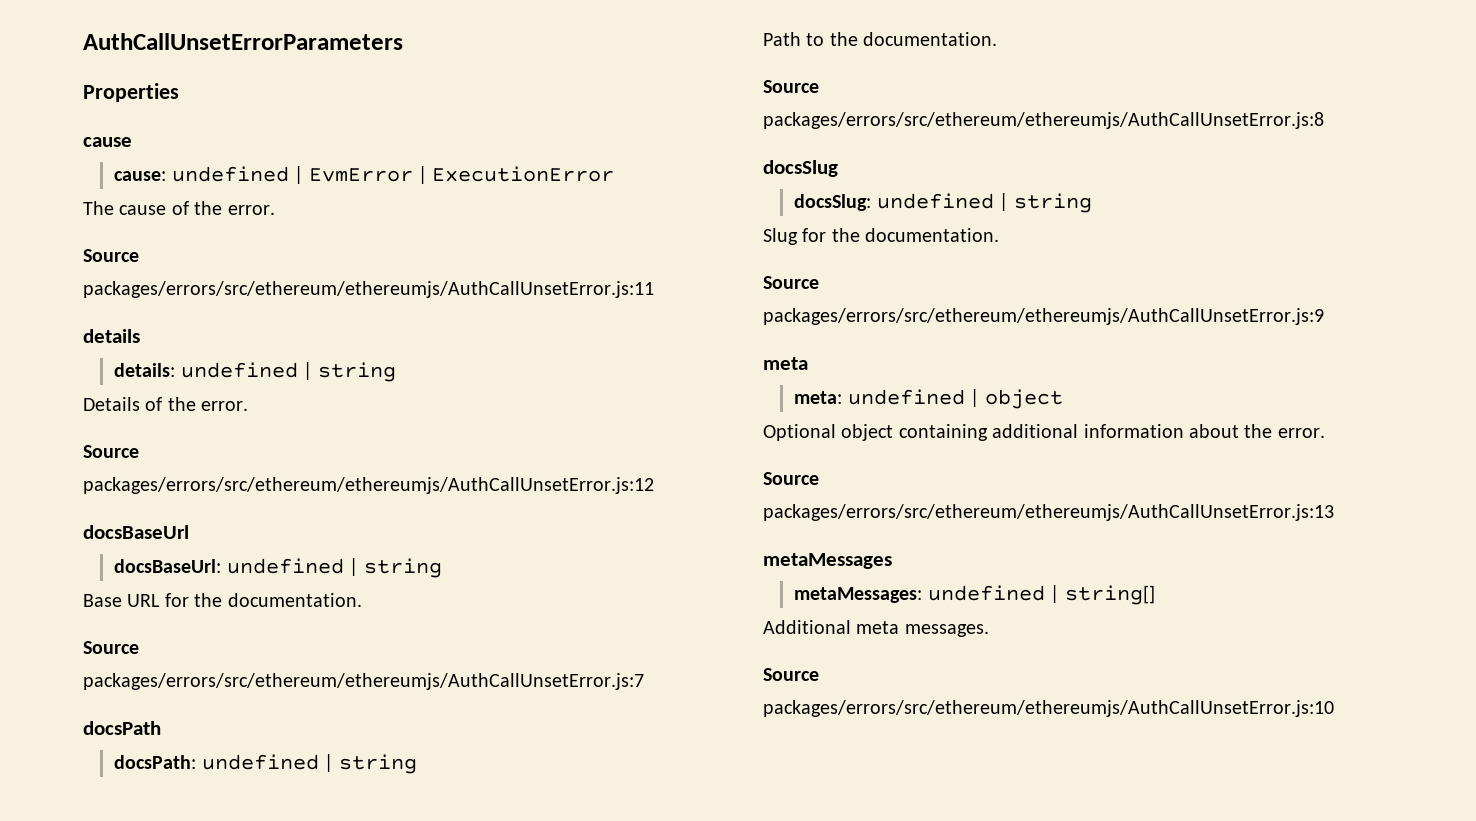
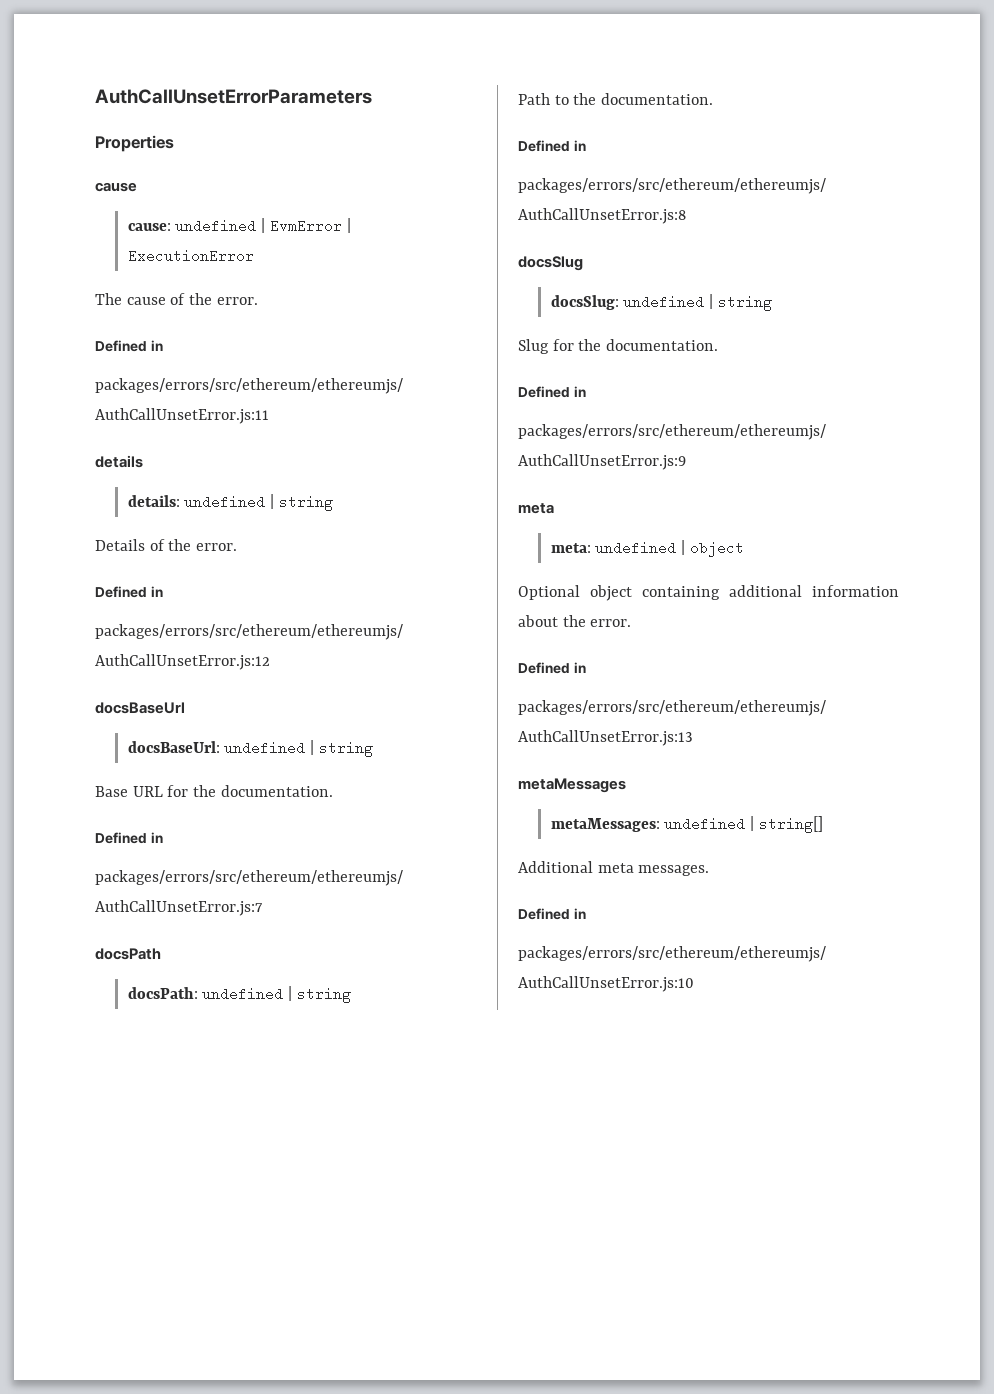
  The cause of the error.
- Source
+ Defined in
  Details of the error.
- Source
+ Defined in
  Base URL for the documentation.
- Source
+ Defined in
  Path to the documentation.
- Source
+ Defined in
  Slug for the documentation.
- Source
+ Defined in
  Optional object containing additional information about the error.
- Source
+ Defined in
  Additional meta messages.
- Source
+ Defined in

